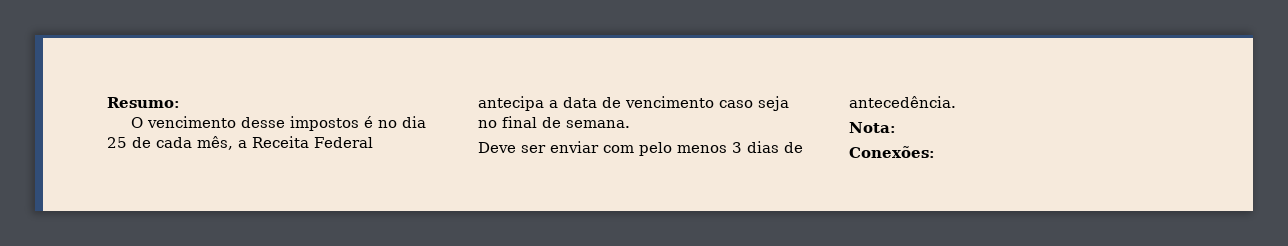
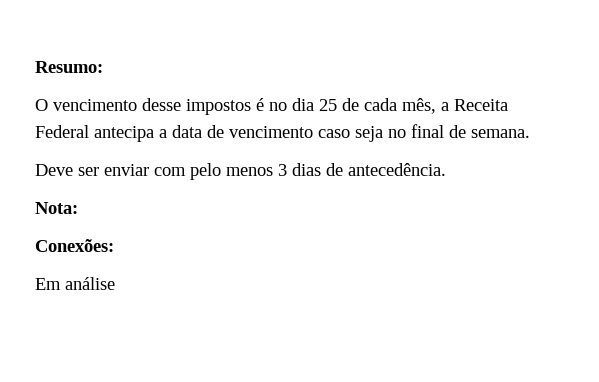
+ Em análise

